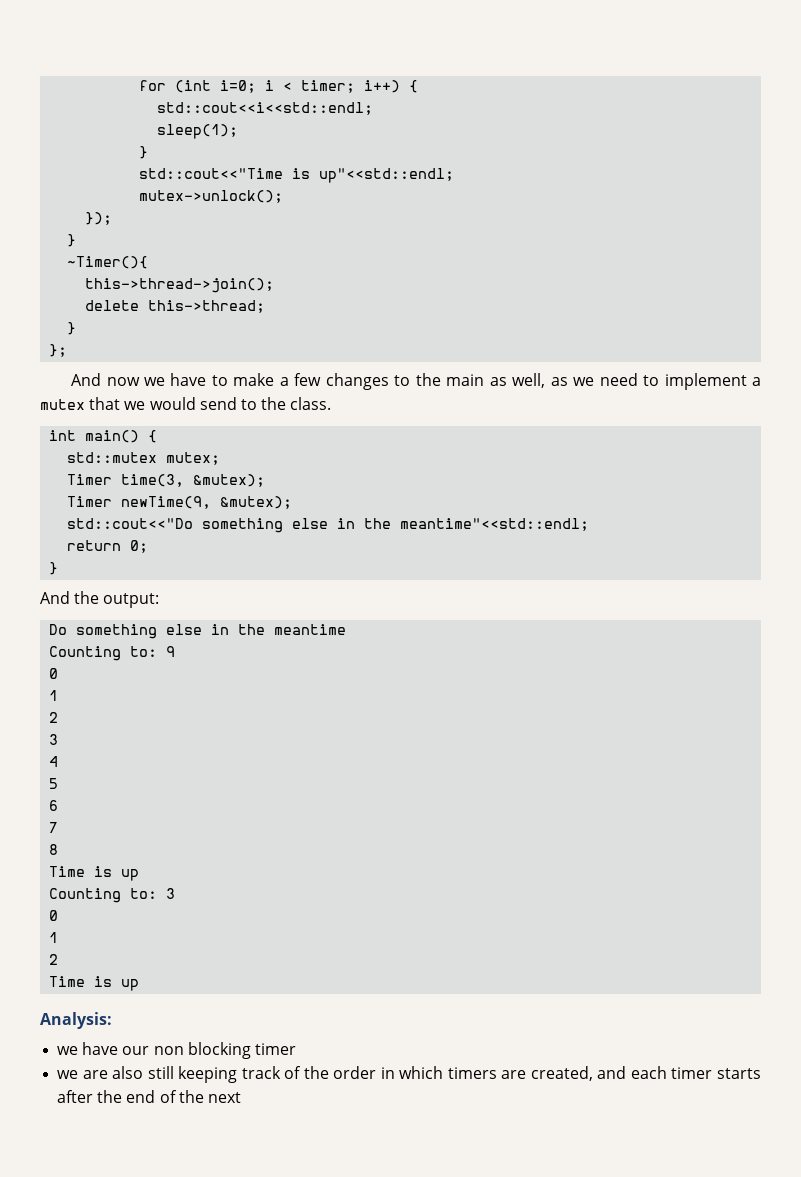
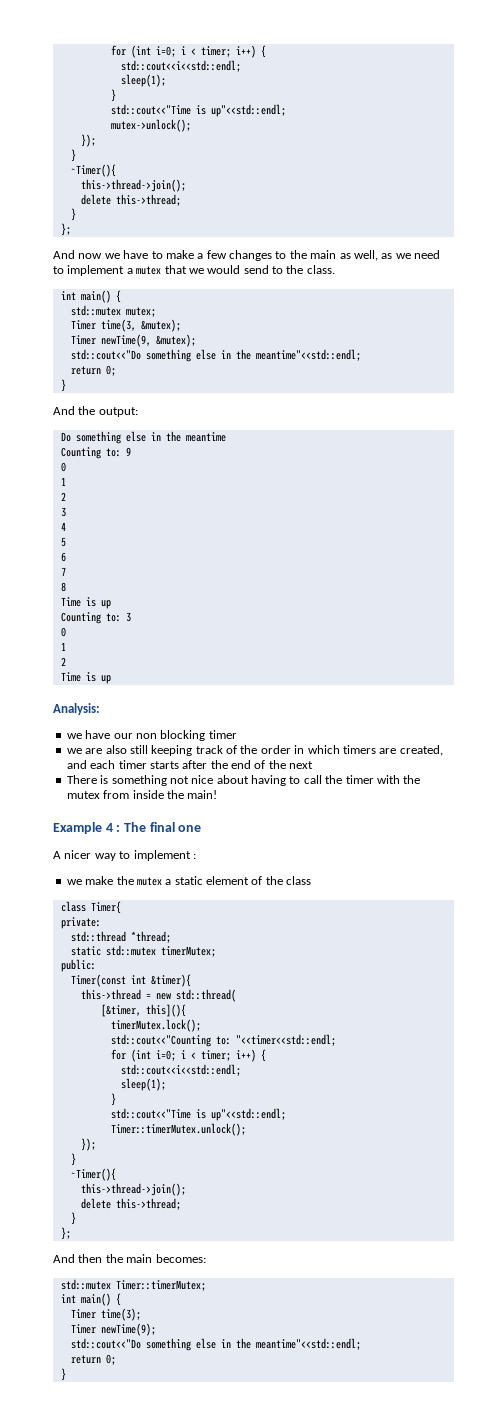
+ There is something not nice about having to call the timer with the mutex from inside the main!
+ Example 4 : The final one
+ A nicer way to implement :
+ we make the mutex a static element of the class
+ class Timer{
+ private:
+ std::thread *thread;
+ static std::mutex timerMutex;
+ public:
+ Timer(const int &timer){
+ this->thread = new std::thread(
+ [&timer, this](){
+ timerMutex.lock();
+ std::cout<<"Counting to: "<<timer<<std::endl;
+ for (int i=0; i < timer; i++) {
+ std::cout<<i<<std::endl;
+ sleep(1);
+ }
+ std::cout<<"Time is up"<<std::endl;
+ Timer::timerMutex.unlock();
+ });
+ }
+ ~Timer(){
+ this->thread->join();
+ delete this->thread;
+ }
+ };
+ And then the main becomes:
+ std::mutex Timer::timerMutex;
+ int main() {
+ Timer time(3);
+ Timer newTime(9);
+ std::cout<<"Do something else in the meantime"<<std::endl;
+ return 0;
+ }

